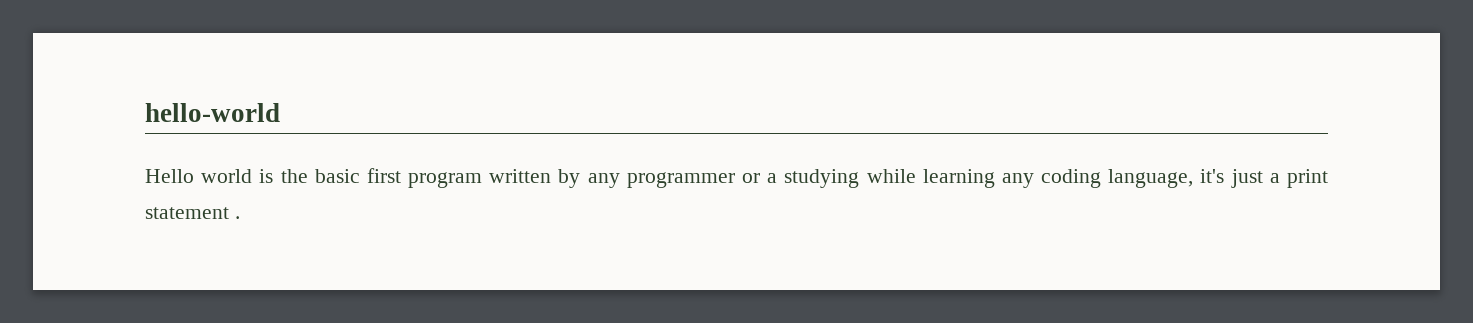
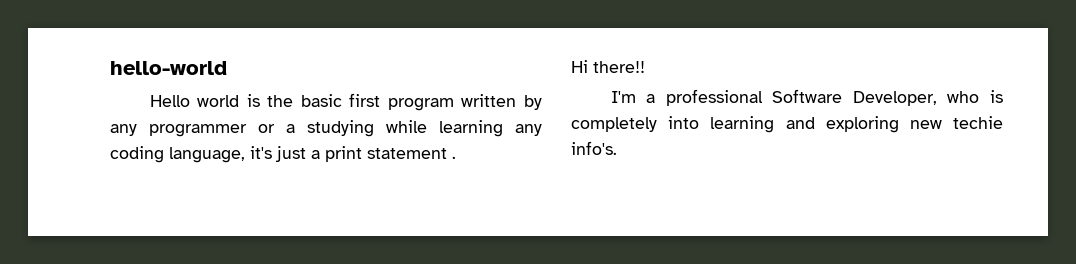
+ Hi there!!
+ I'm a professional Software Developer, who is completely into learning and exploring new techie info's.

